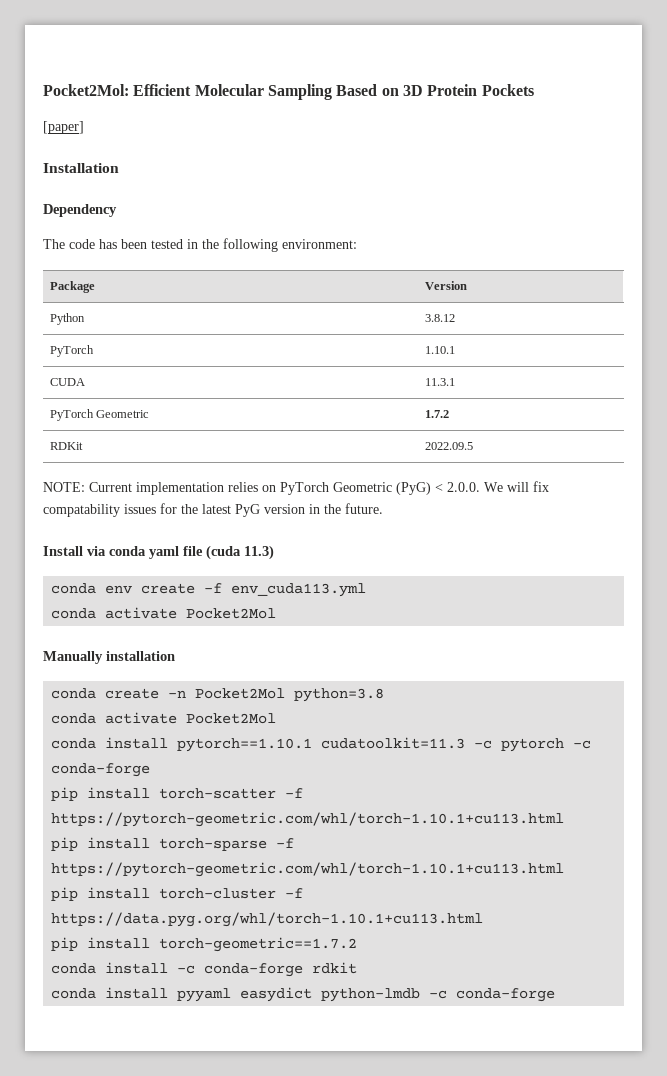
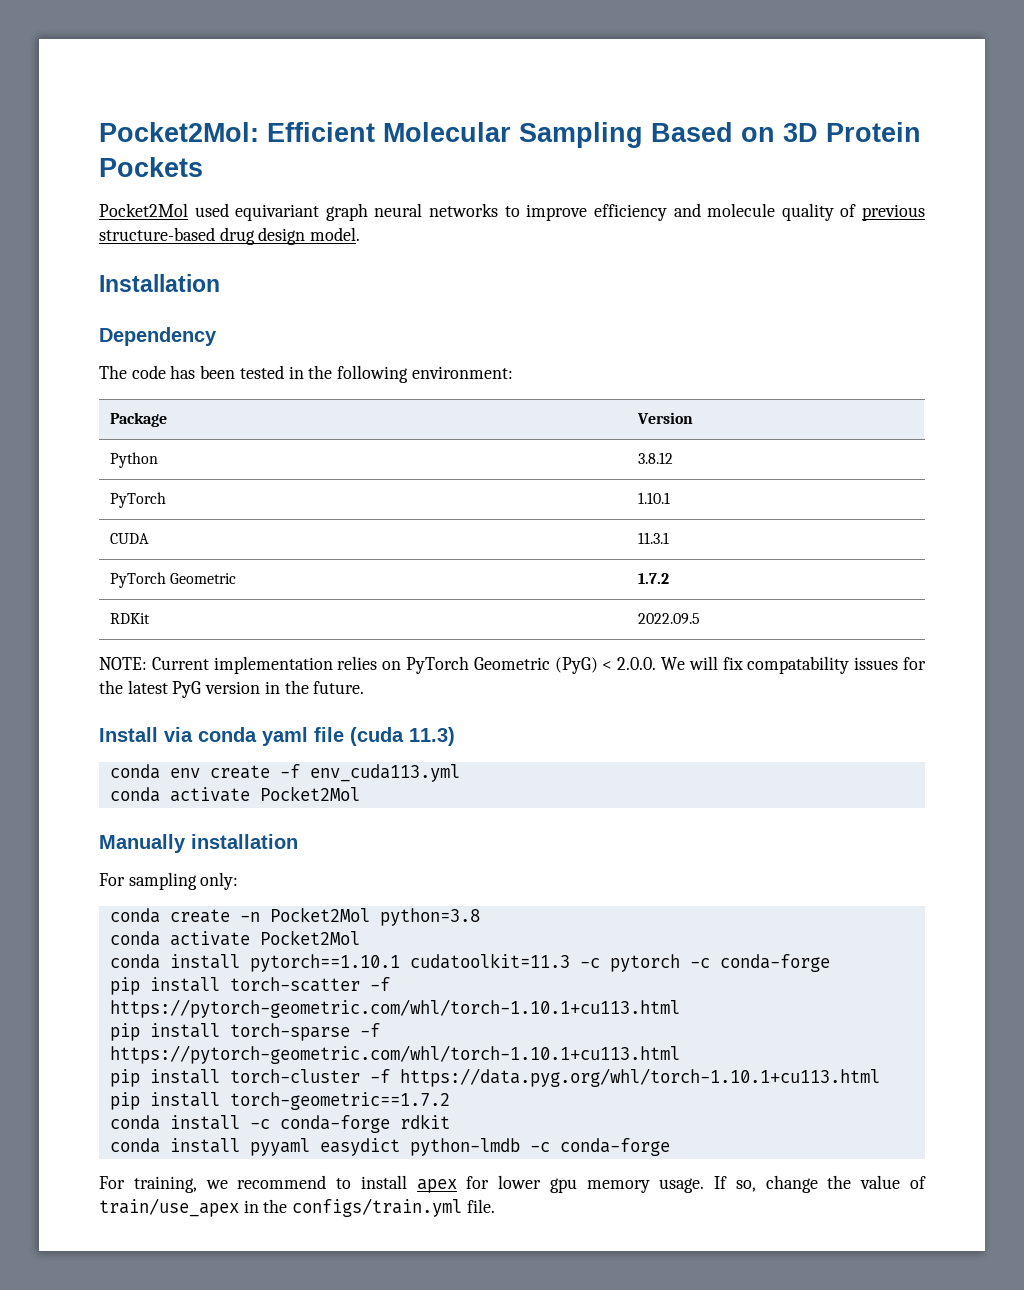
- [paper]
+ Pocket2Mol used equivariant graph neural networks to improve efficiency and molecule quality of previous structure-based drug design model.
+ For sampling only:
+ For training, we recommend to install apex for lower gpu memory usage. If so, change the value of train/use_apex in the configs/train.yml file.

